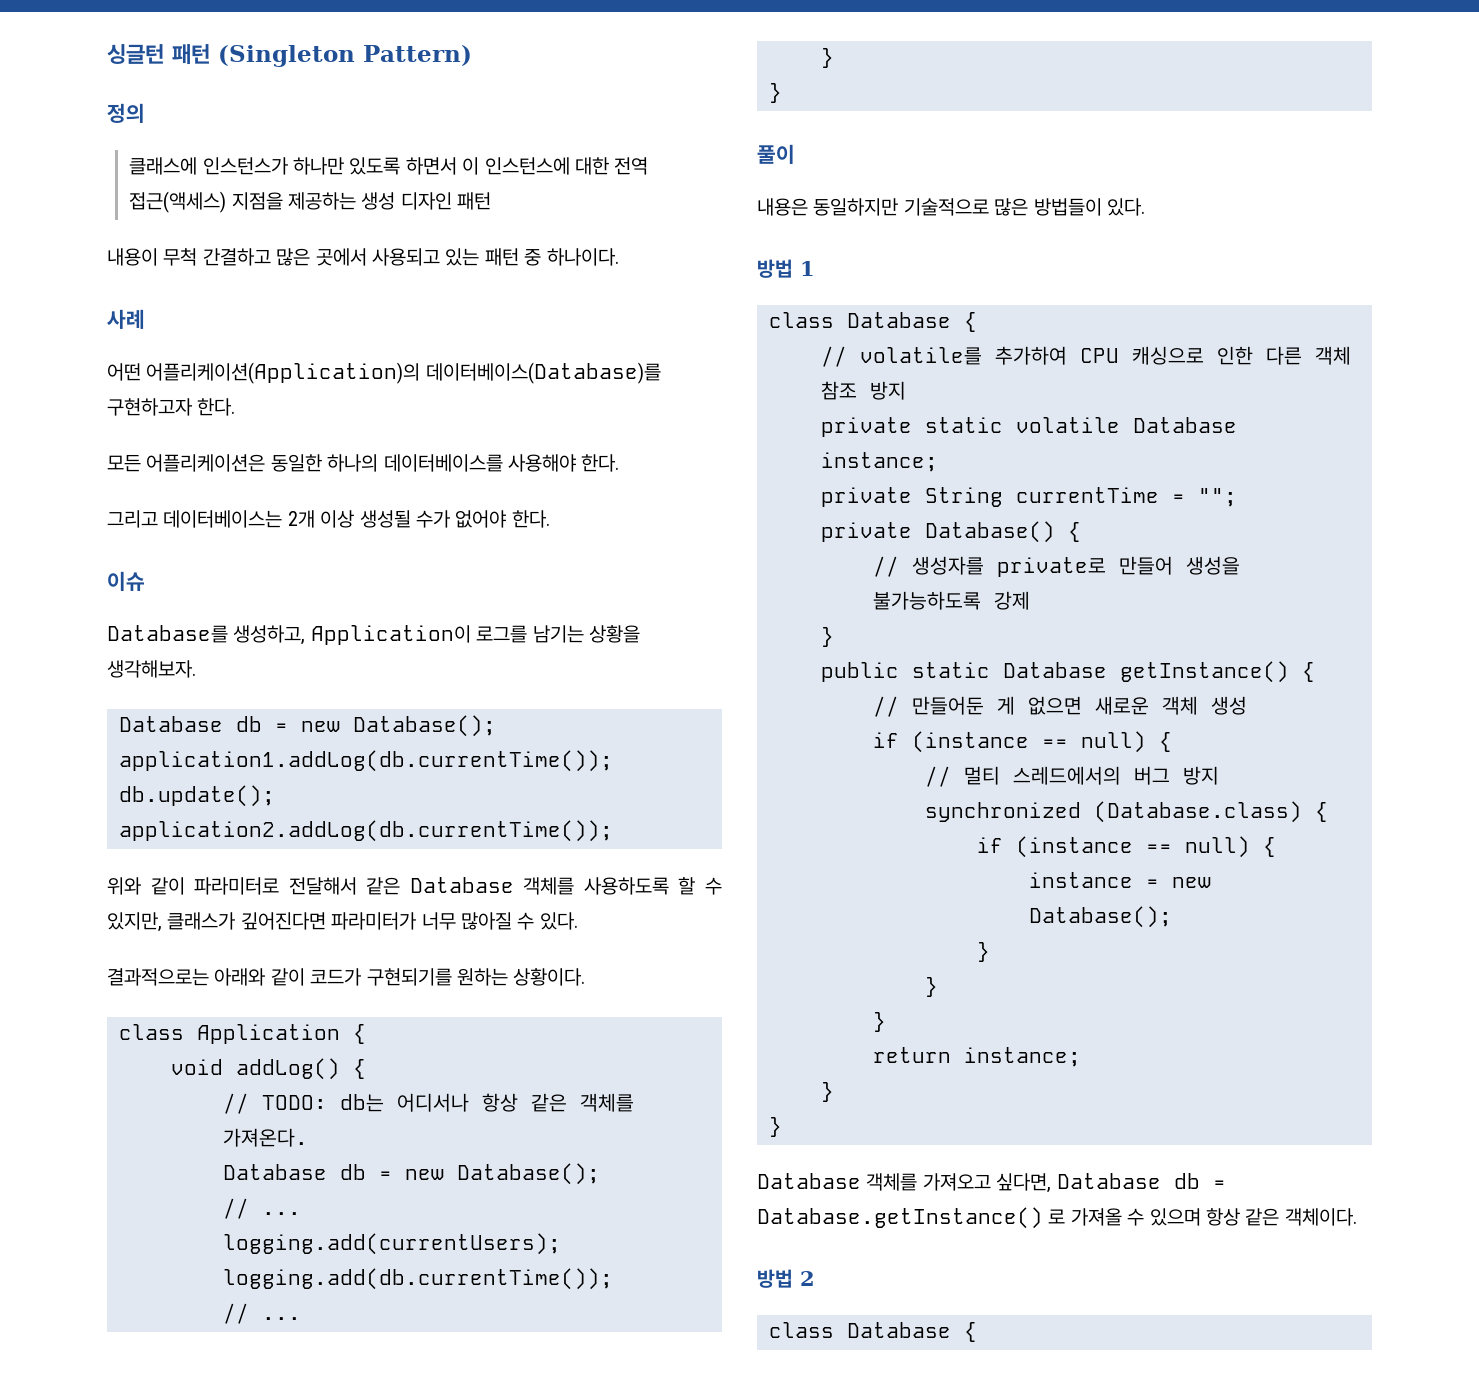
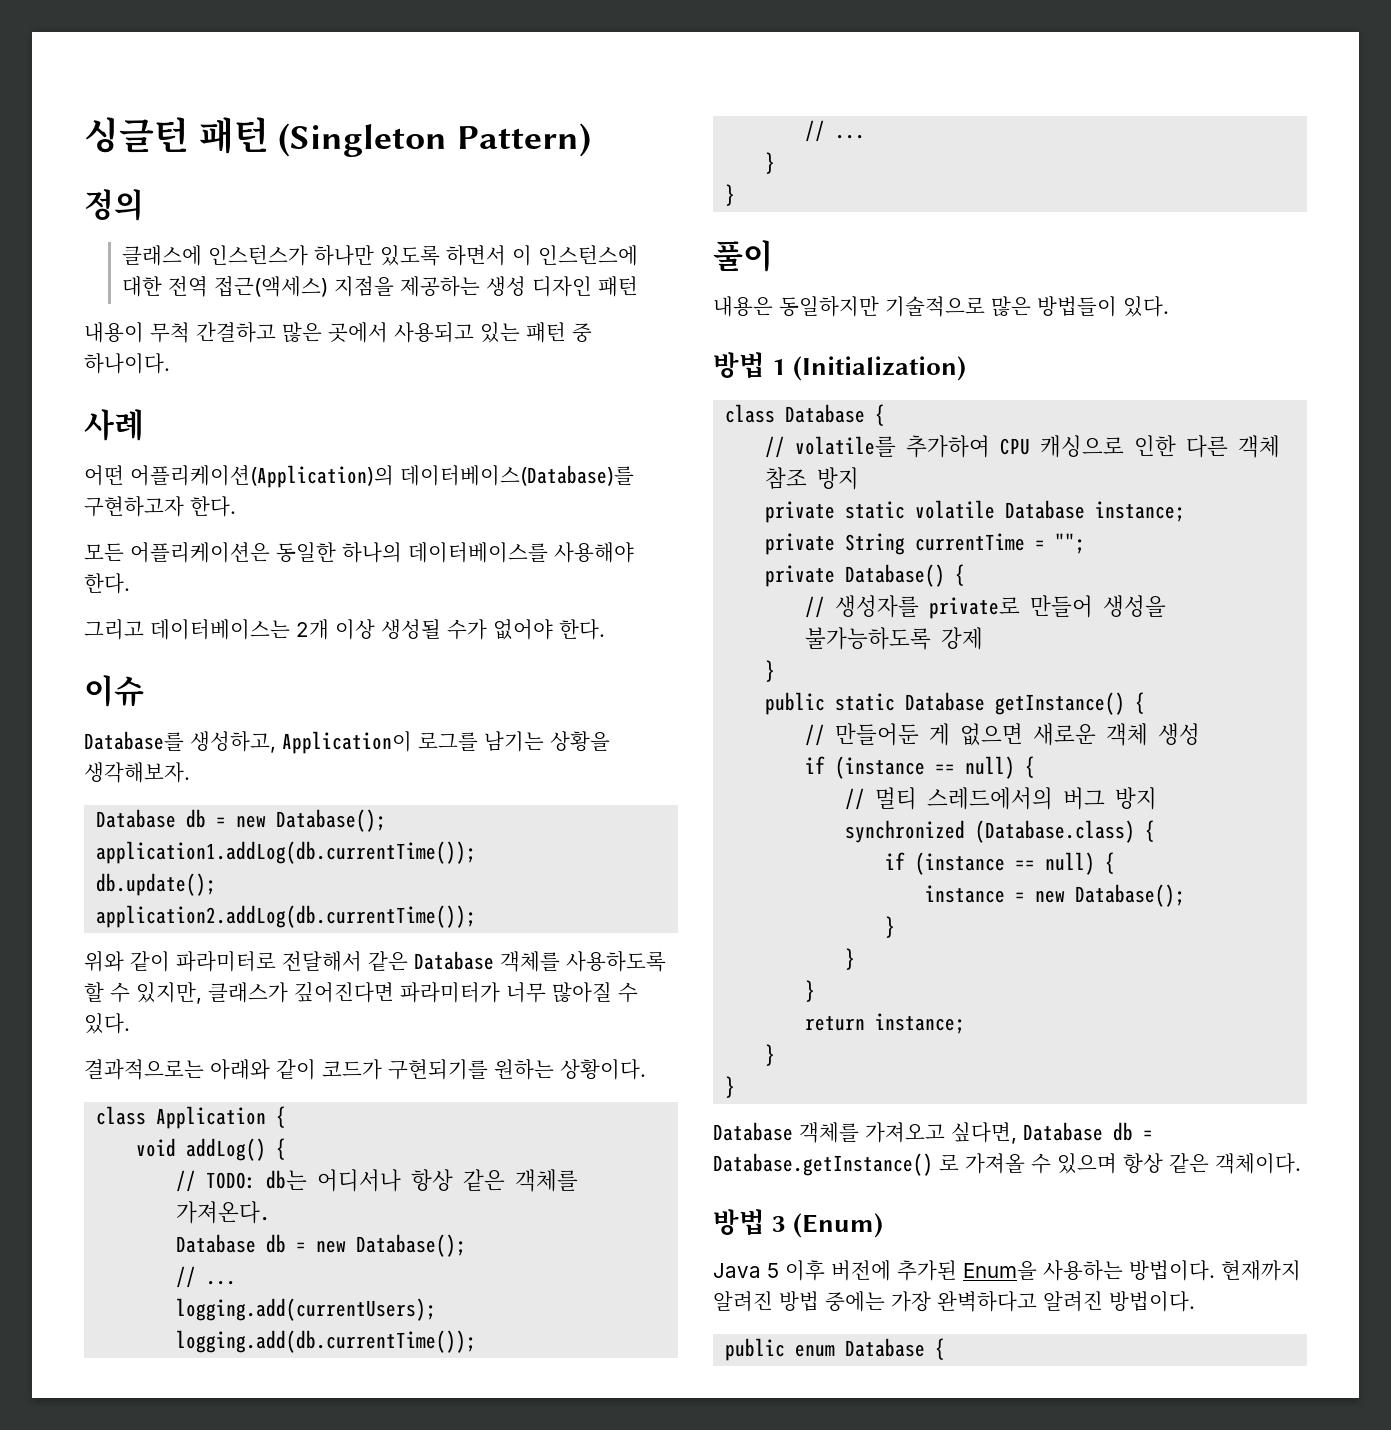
- 방법 1
+ 방법 1 (Initialization)
- 방법 2
- class Database {
+ 방법 3 (Enum)
+ Java 5 이후 버전에 추가된 Enum을 사용하는 방법이다. 현재까지 알려진 방법 중에는 가장 완벽하다고 알려진 방법이다.
+ public enum Database {

